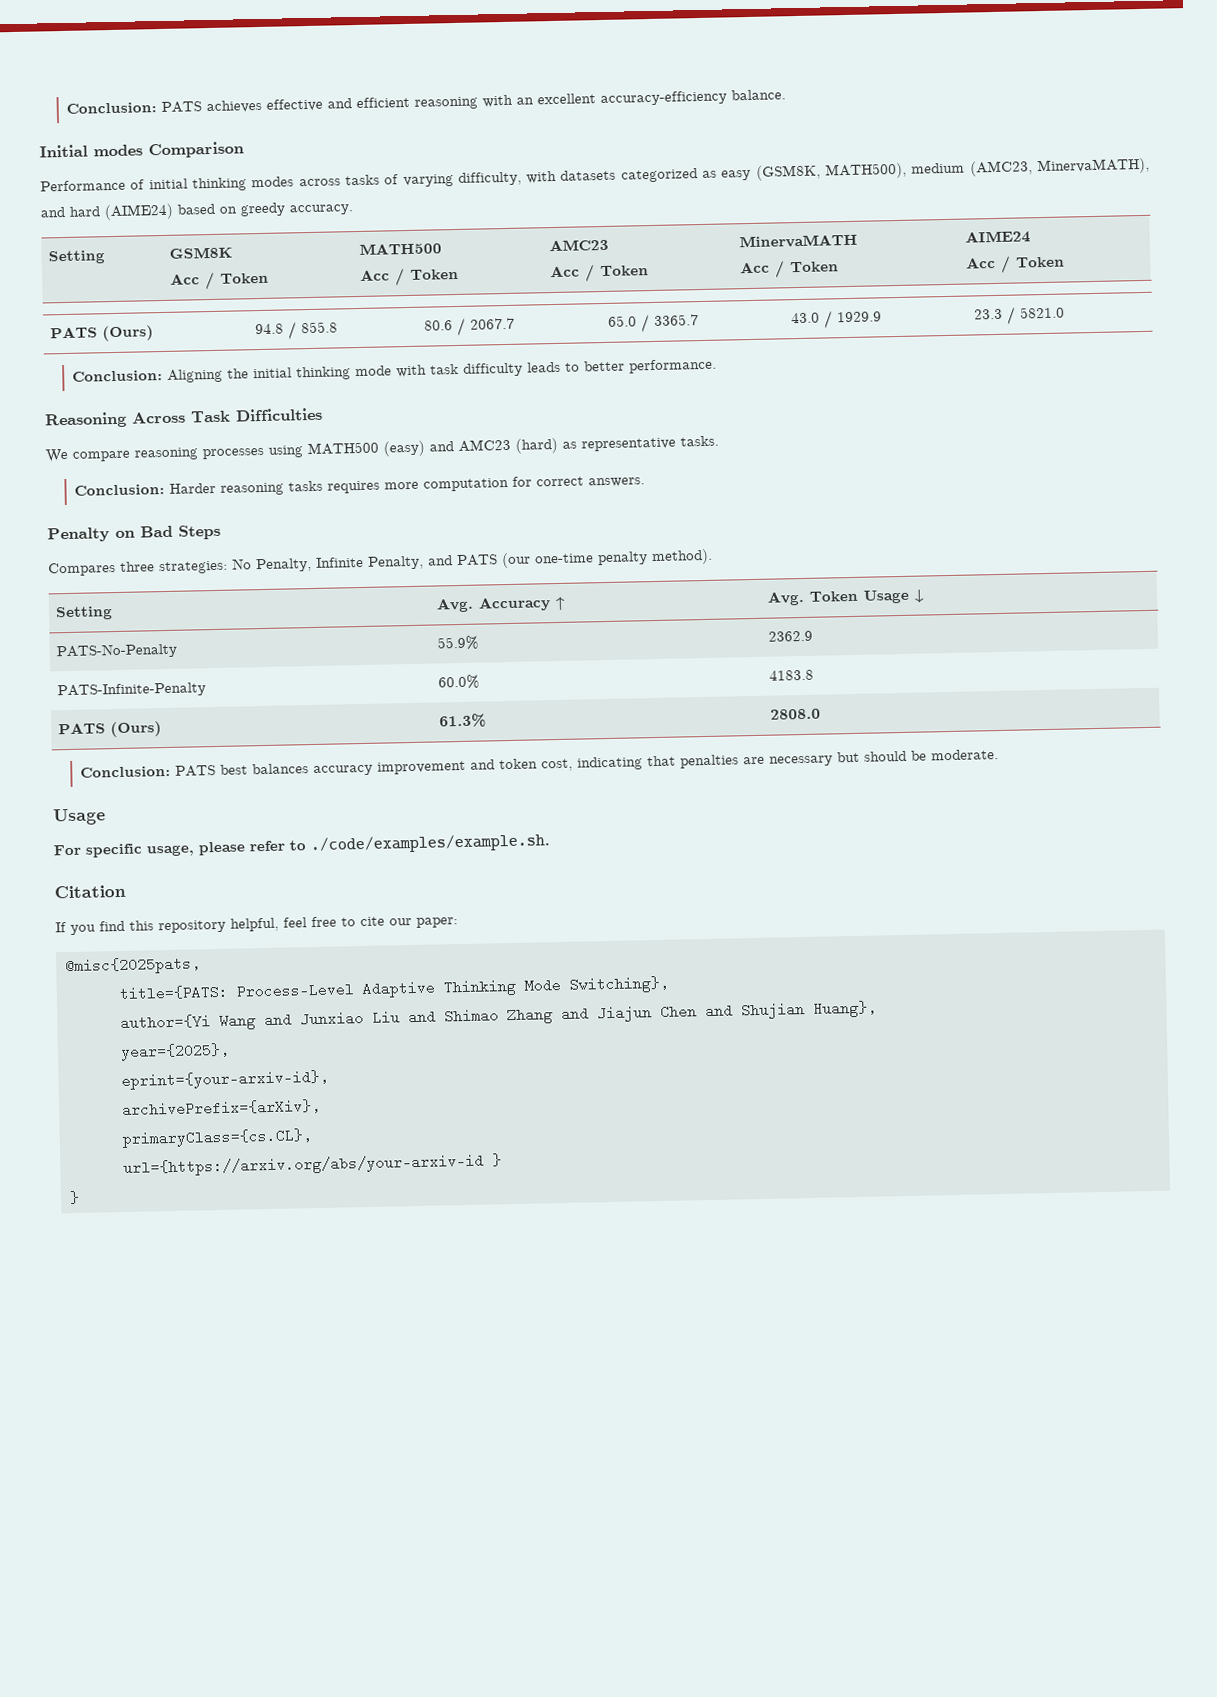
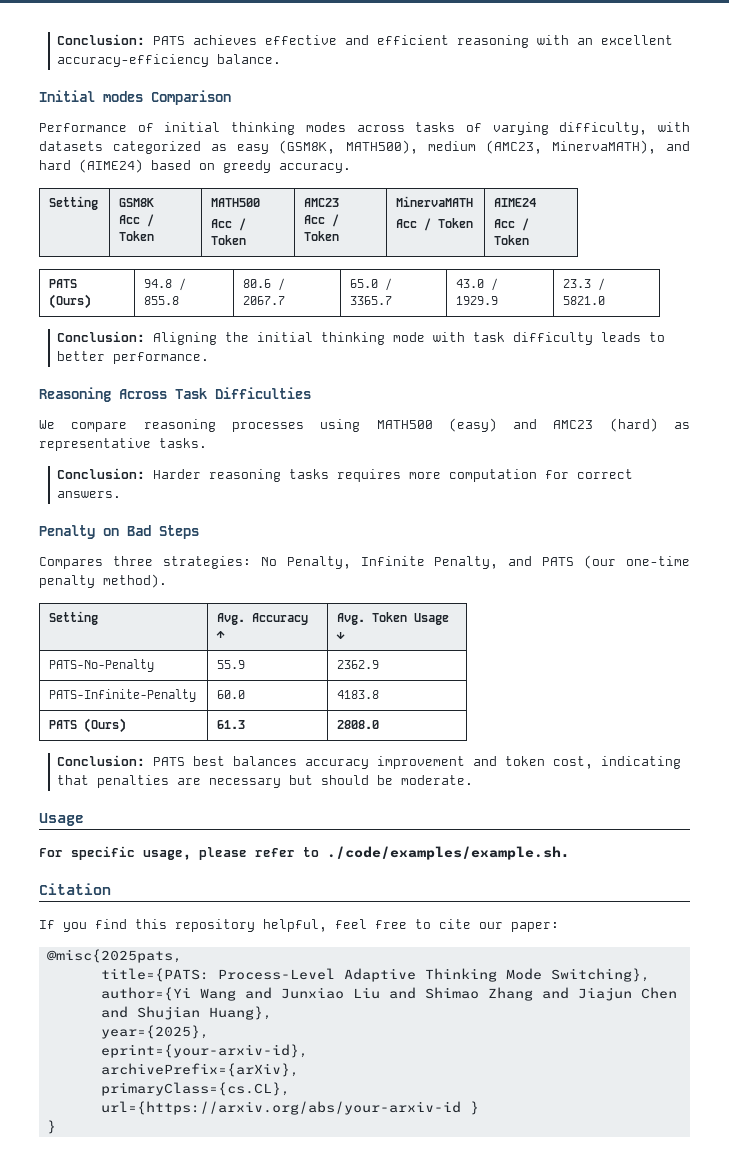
- PATS-No-Penalty | 55.9% | 2362.9
+ PATS-No-Penalty | 55.9 | 2362.9
- PATS-Infinite-Penalty | 60.0% | 4183.8
+ PATS-Infinite-Penalty | 60.0 | 4183.8
- PATS (Ours) | 61.3% | 2808.0
+ PATS (Ours) | 61.3 | 2808.0

